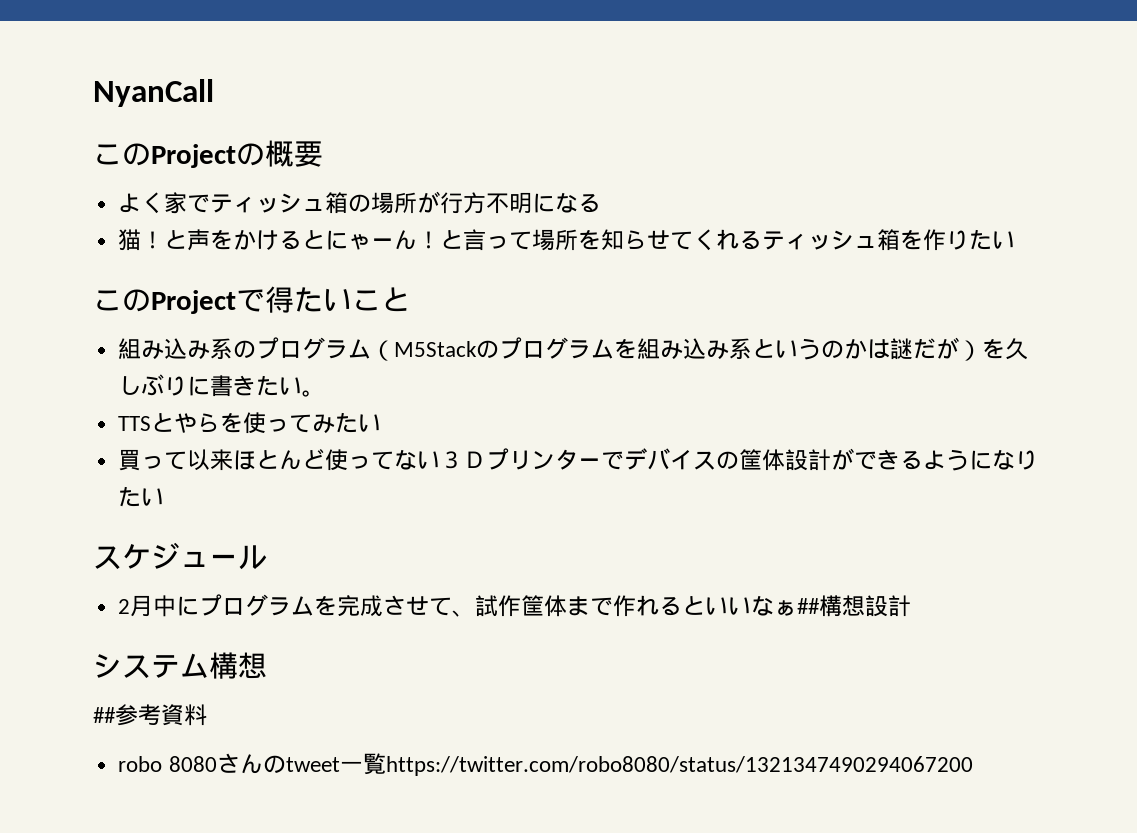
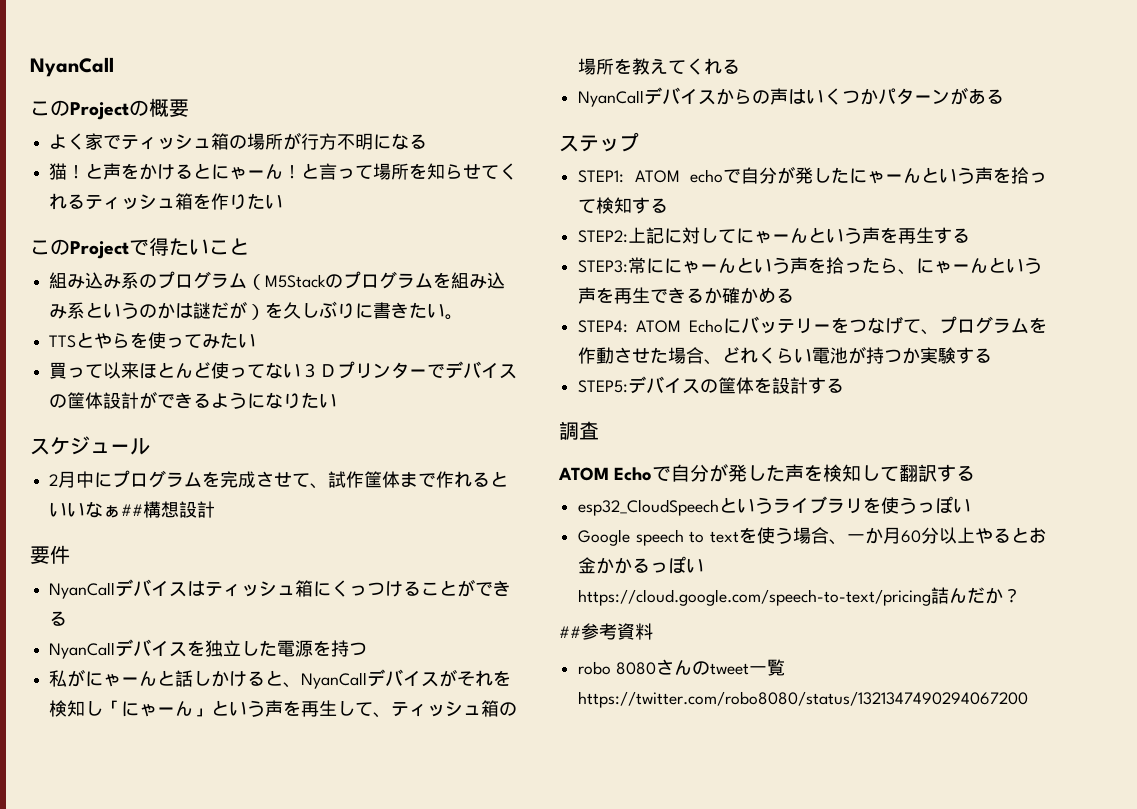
- システム構想
+ 要件
+ NyanCallデバイスはティッシュ箱にくっつけることができる
+ NyanCallデバイスを独立した電源を持つ
+ 私がにゃーんと話しかけると、NyanCallデバイスがそれを検知し「にゃーん」という声を再生して、ティッシュ箱の場所を教えてくれる
+ NyanCallデバイスからの声はいくつかパターンがある
+ ステップ
+ STEP1: ATOM echoで自分が発したにゃーんという声を拾って検知する
+ STEP2:上記に対してにゃーんという声を再生する
+ STEP3:常ににゃーんという声を拾ったら、にゃーんという声を再生できるか確かめる
+ STEP4: ATOM Echoにバッテリーをつなげて、プログラムを作動させた場合、どれくらい電池が持つか実験する
+ STEP5:デバイスの筐体を設計する
+ 調査
+ ATOM Echoで自分が発した声を検知して翻訳する
+ esp32_CloudSpeechというライブラリを使うっぽい
+ Google speech to textを使う場合、一か月60分以上やるとお金かかるっぽいhttps://cloud.google.com/speech-to-text/pricing詰んだか？

